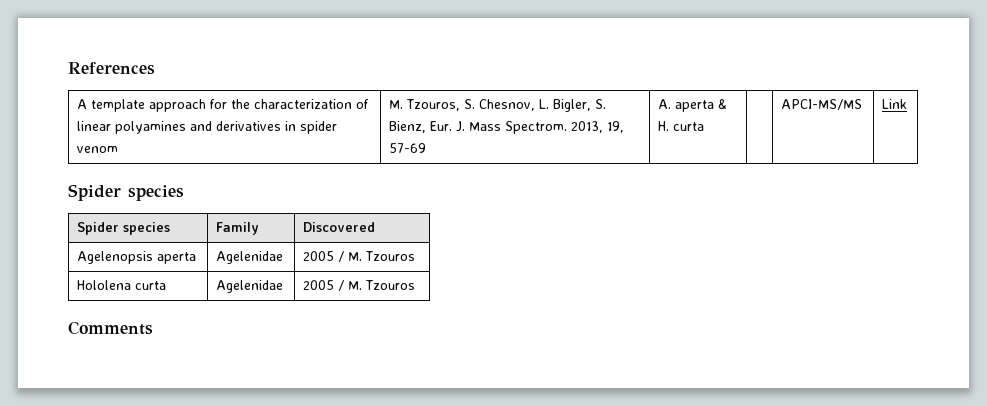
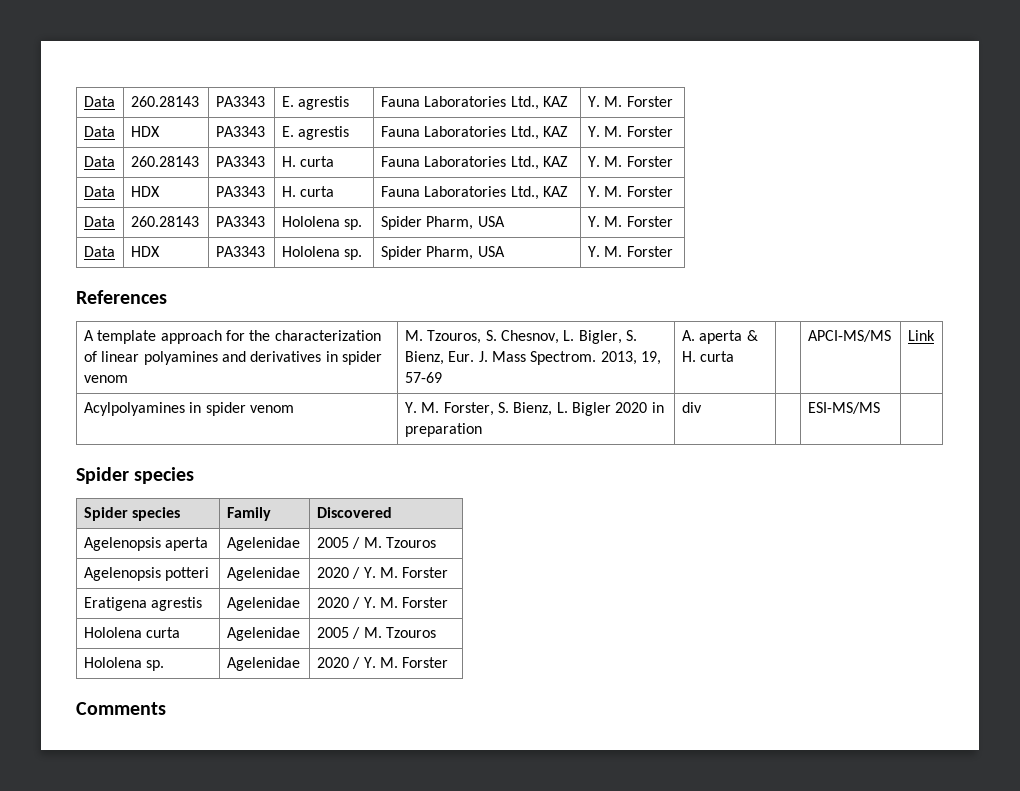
+ Data | 260.28143 | PA3343 | E. agrestis | Fauna Laboratories Ltd., KAZ | Y. M. Forster
+ Data | HDX | PA3343 | E. agrestis | Fauna Laboratories Ltd., KAZ | Y. M. Forster
+ Data | 260.28143 | PA3343 | H. curta | Fauna Laboratories Ltd., KAZ | Y. M. Forster
+ Data | HDX | PA3343 | H. curta | Fauna Laboratories Ltd., KAZ | Y. M. Forster
+ Data | 260.28143 | PA3343 | Hololena sp. | Spider Pharm, USA | Y. M. Forster
+ Data | HDX | PA3343 | Hololena sp. | Spider Pharm, USA | Y. M. Forster
+ Acylpolyamines in spider venom | Y. M. Forster, S. Bienz, L. Bigler 2020 in preparation | div | | ESI-MS/MS |
+ Agelenopsis potteri | Agelenidae | 2020 / Y. M. Forster
+ Eratigena agrestis | Agelenidae | 2020 / Y. M. Forster
+ Hololena sp. | Agelenidae | 2020 / Y. M. Forster

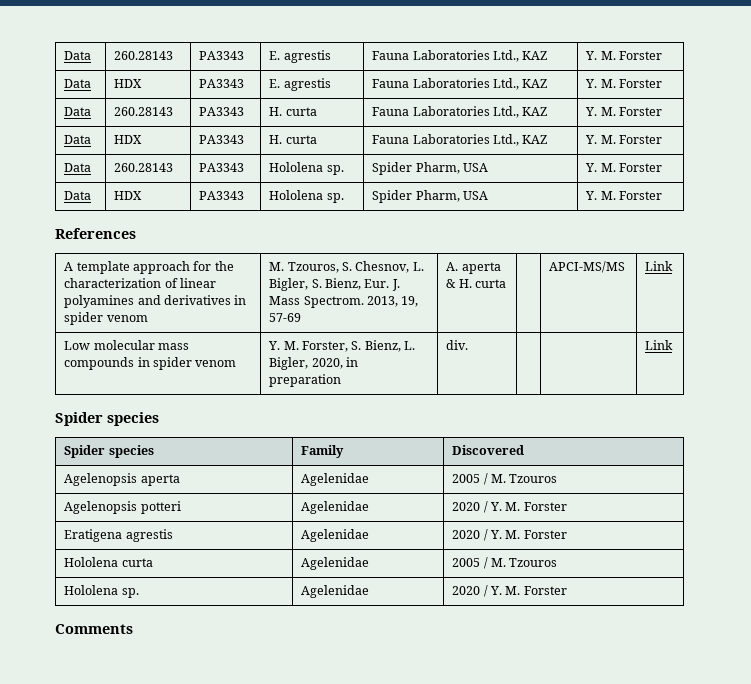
- Acylpolyamines in spider venom | Y. M. Forster, S. Bienz, L. Bigler 2020 in preparation | div | | ESI-MS/MS |
+ Low molecular mass compounds in spider venom | Y. M. Forster, S. Bienz, L. Bigler, 2020, in preparation | div. | | | Link

